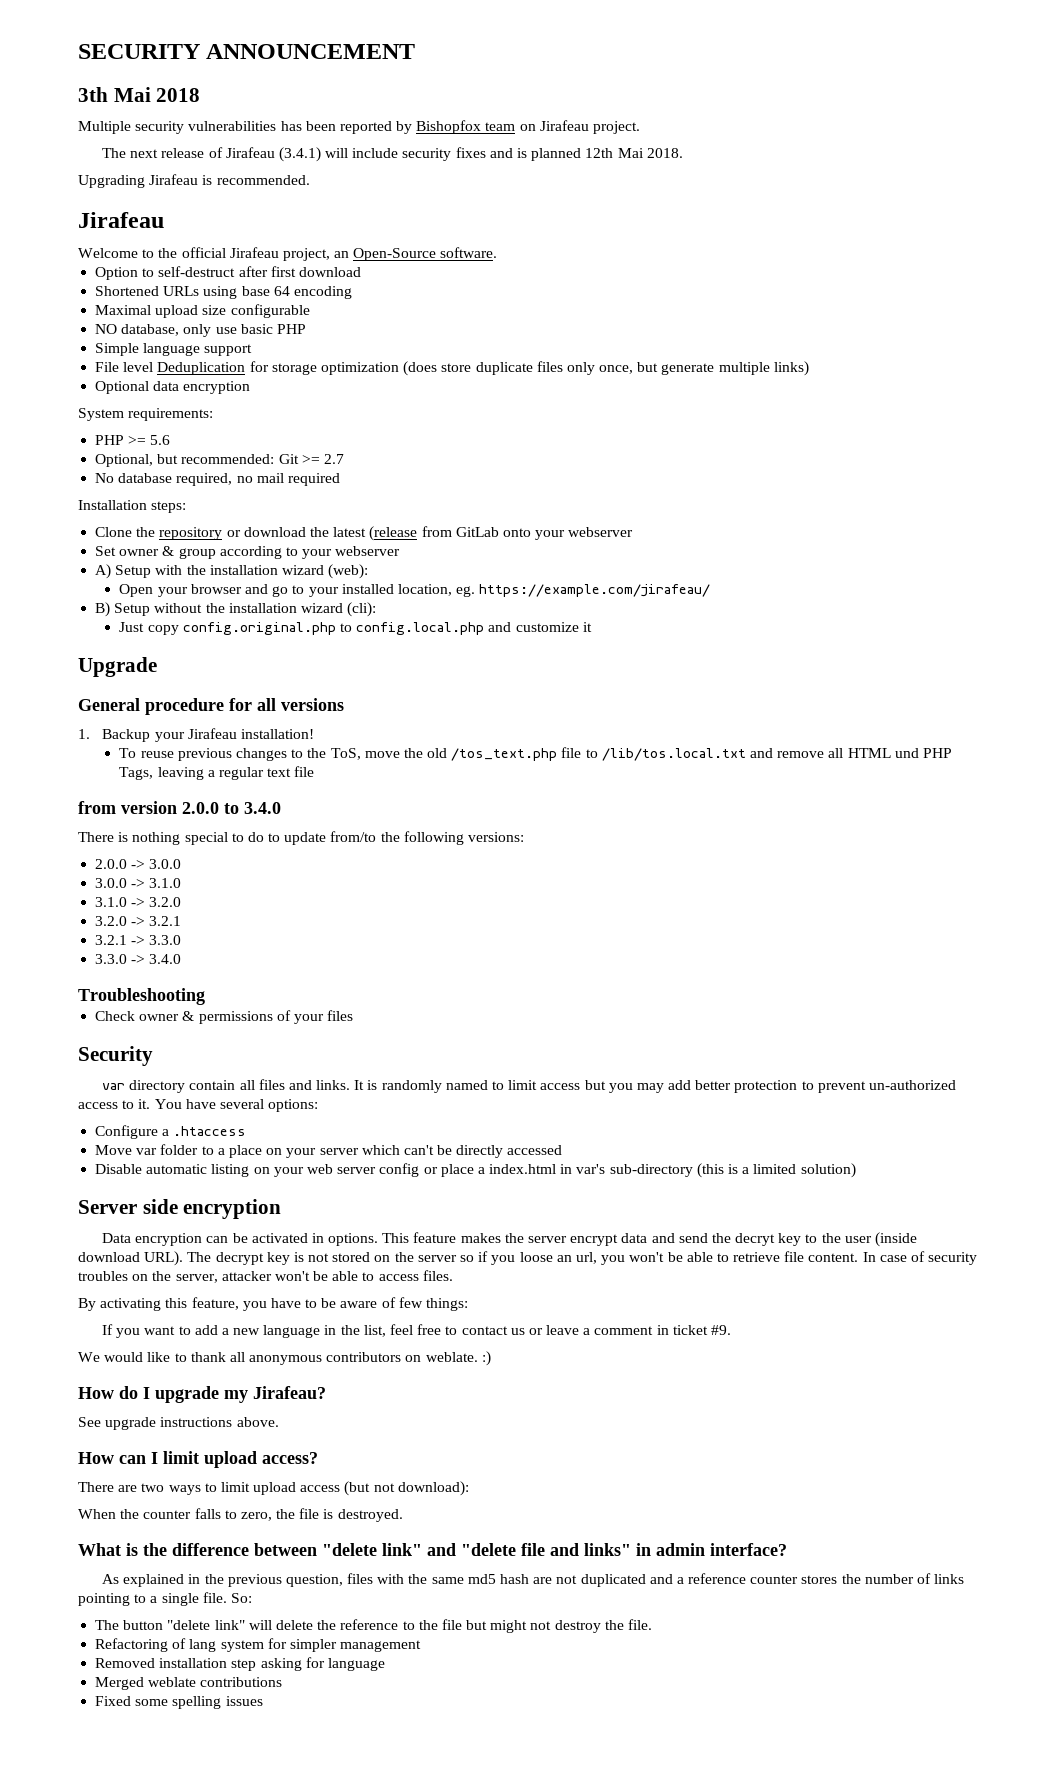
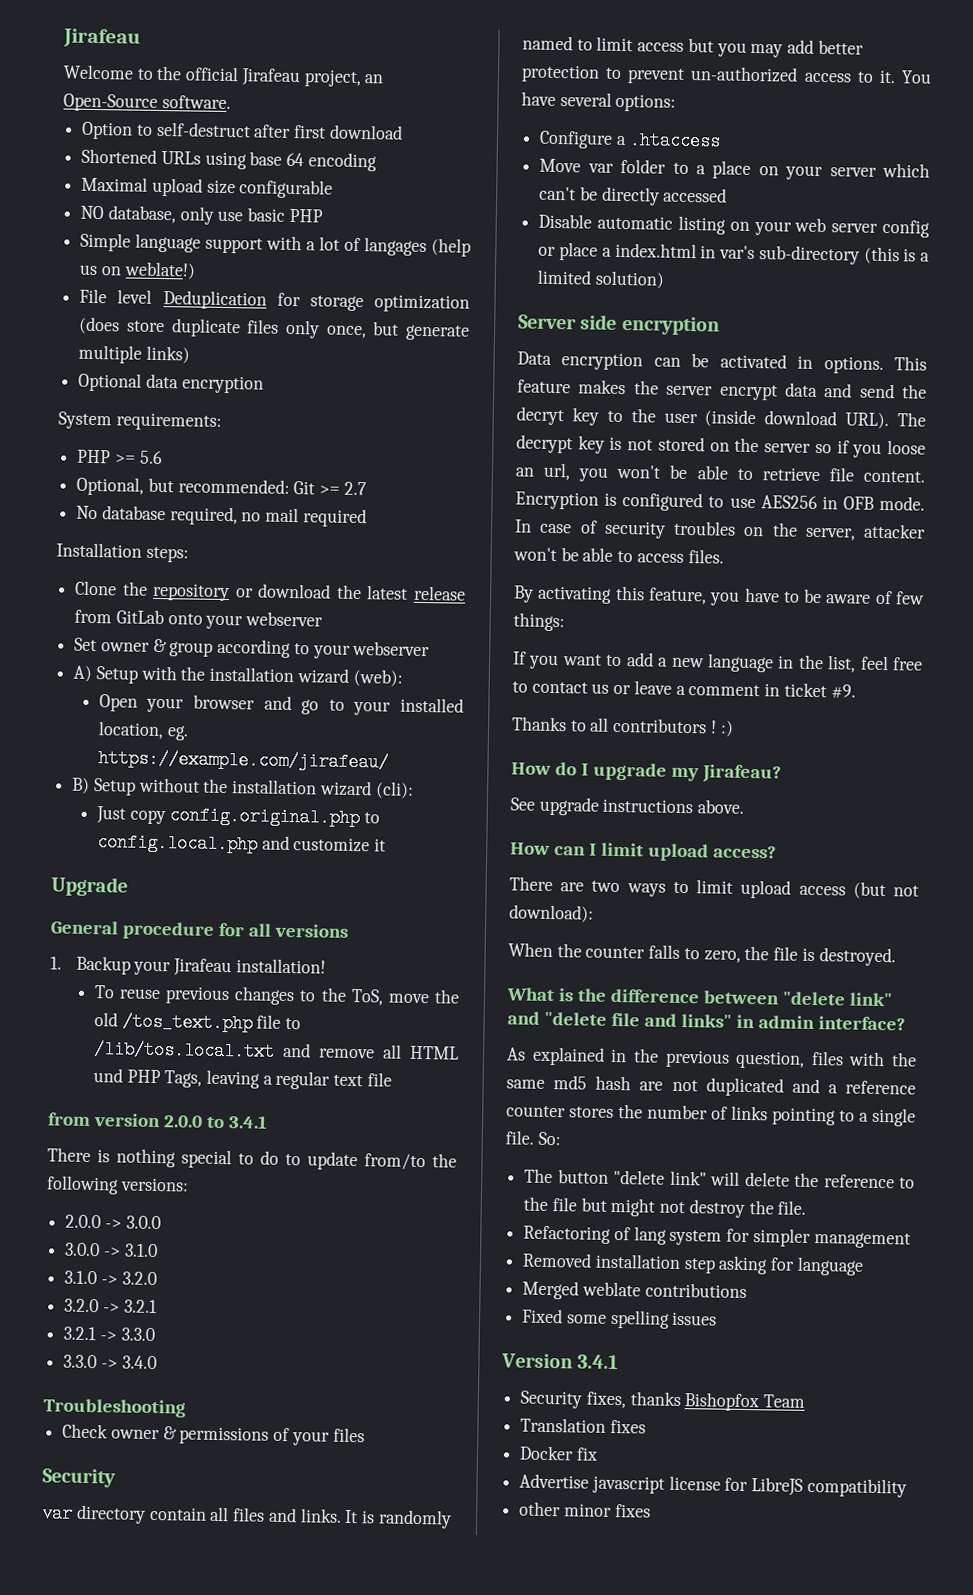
- SECURITY ANNOUNCEMENT
- 3th Mai 2018
- Multiple security vulnerabilities has been reported by Bishopfox team on Jirafeau project.
- The next release of Jirafeau (3.4.1) will include security fixes and is planned 12th Mai 2018.
- Upgrading Jirafeau is recommended.
- Simple language support
+ Simple language support with a lot of langages (help us on weblate!)
- Clone the repository or download the latest (release from GitLab onto your webserver
+ Clone the repository or download the latest release from GitLab onto your webserver
- from version 2.0.0 to 3.4.0
+ from version 2.0.0 to 3.4.1
+ Encryption is configured to use AES256 in OFB mode.
- We would like to thank all anonymous contributors on weblate. :)
+ Thanks to all contributors ! :)
+ Version 3.4.1
+ Security fixes, thanks Bishopfox Team
+ Translation fixes
+ Docker fix
+ Advertise javascript license for LibreJS compatibility
+ other minor fixes

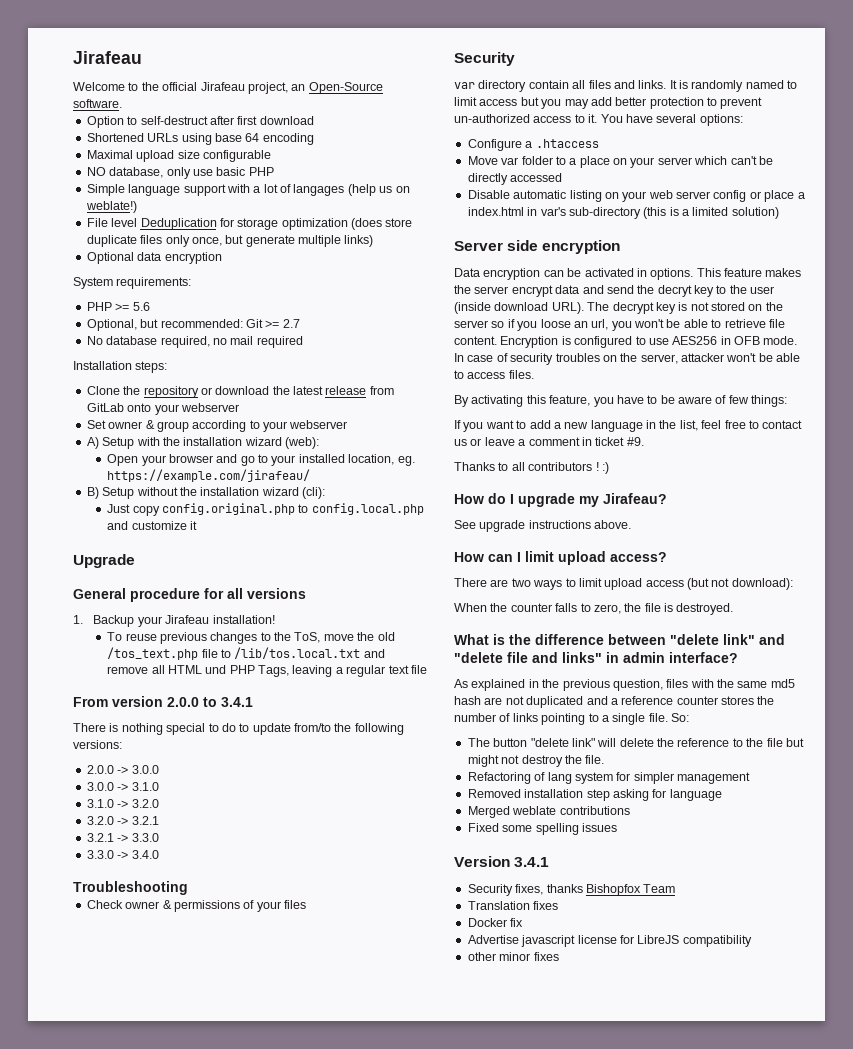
- from version 2.0.0 to 3.4.1
+ From version 2.0.0 to 3.4.1

